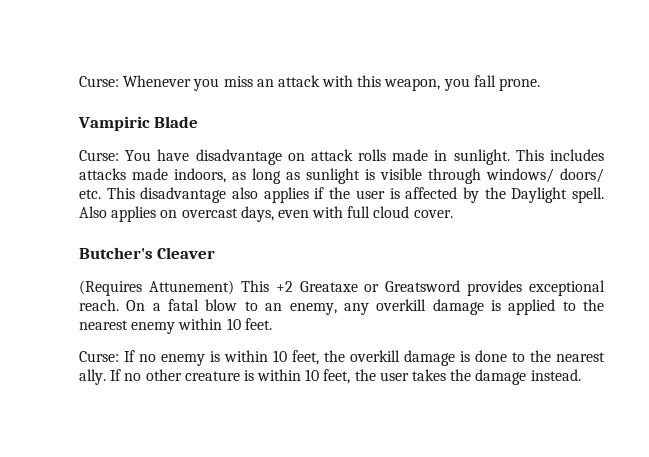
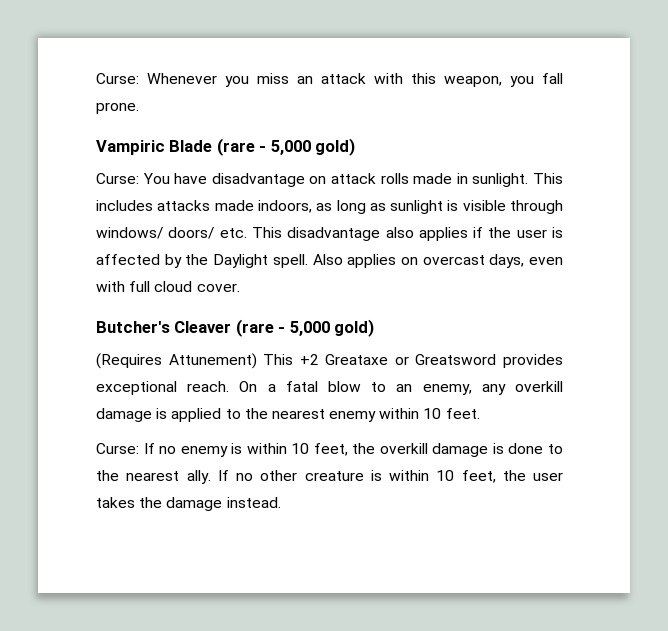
- Vampiric Blade
+ Vampiric Blade (rare - 5,000 gold)
- Butcher's Cleaver
+ Butcher's Cleaver (rare - 5,000 gold)

